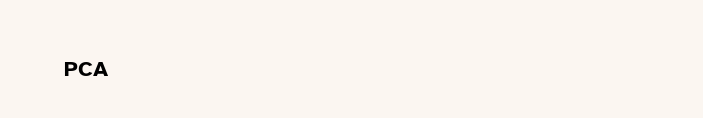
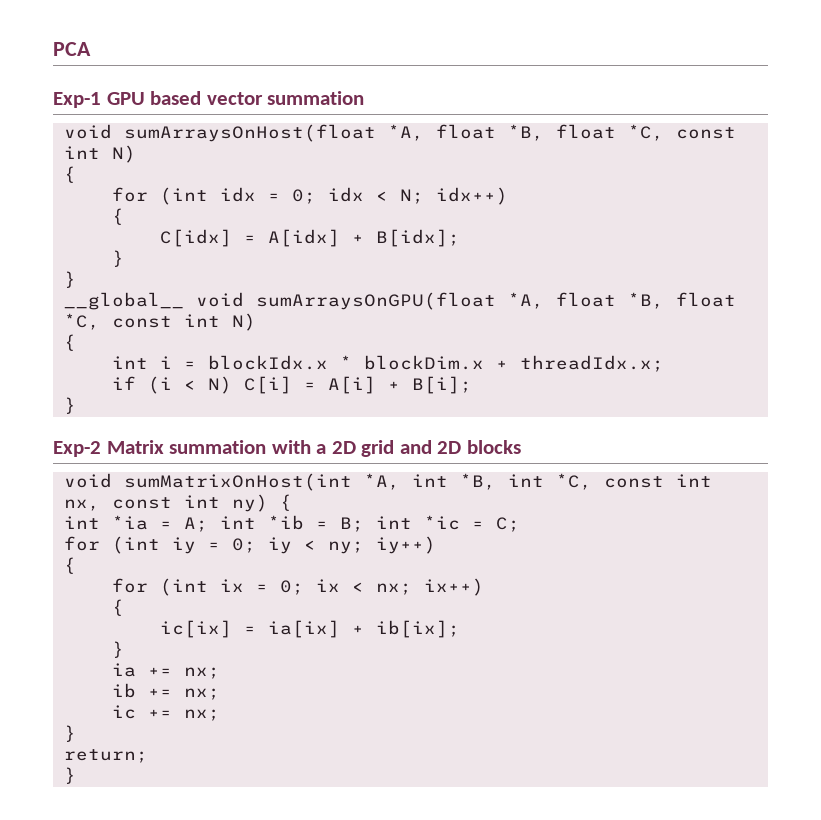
+ Exp-1 GPU based vector summation
+ void sumArraysOnHost(float *A, float *B, float *C, const int N)
+ {
+ for (int idx = 0; idx < N; idx++)
+ {
+ C[idx] = A[idx] + B[idx];
+ }
+ }
+ __global__ void sumArraysOnGPU(float *A, float *B, float *C, const int N)
+ {
+ int i = blockIdx.x * blockDim.x + threadIdx.x;
+ if (i < N) C[i] = A[i] + B[i];
+ }
+ Exp-2 Matrix summation with a 2D grid and 2D blocks
+ void sumMatrixOnHost(int *A, int *B, int *C, const int nx, const int ny) {
+ int *ia = A; int *ib = B; int *ic = C;
+ for (int iy = 0; iy < ny; iy++)
+ {
+ for (int ix = 0; ix < nx; ix++)
+ {
+ ic[ix] = ia[ix] + ib[ix];
+ }
+ ia += nx;
+ ib += nx;
+ ic += nx;
+ }
+ return;
+ }

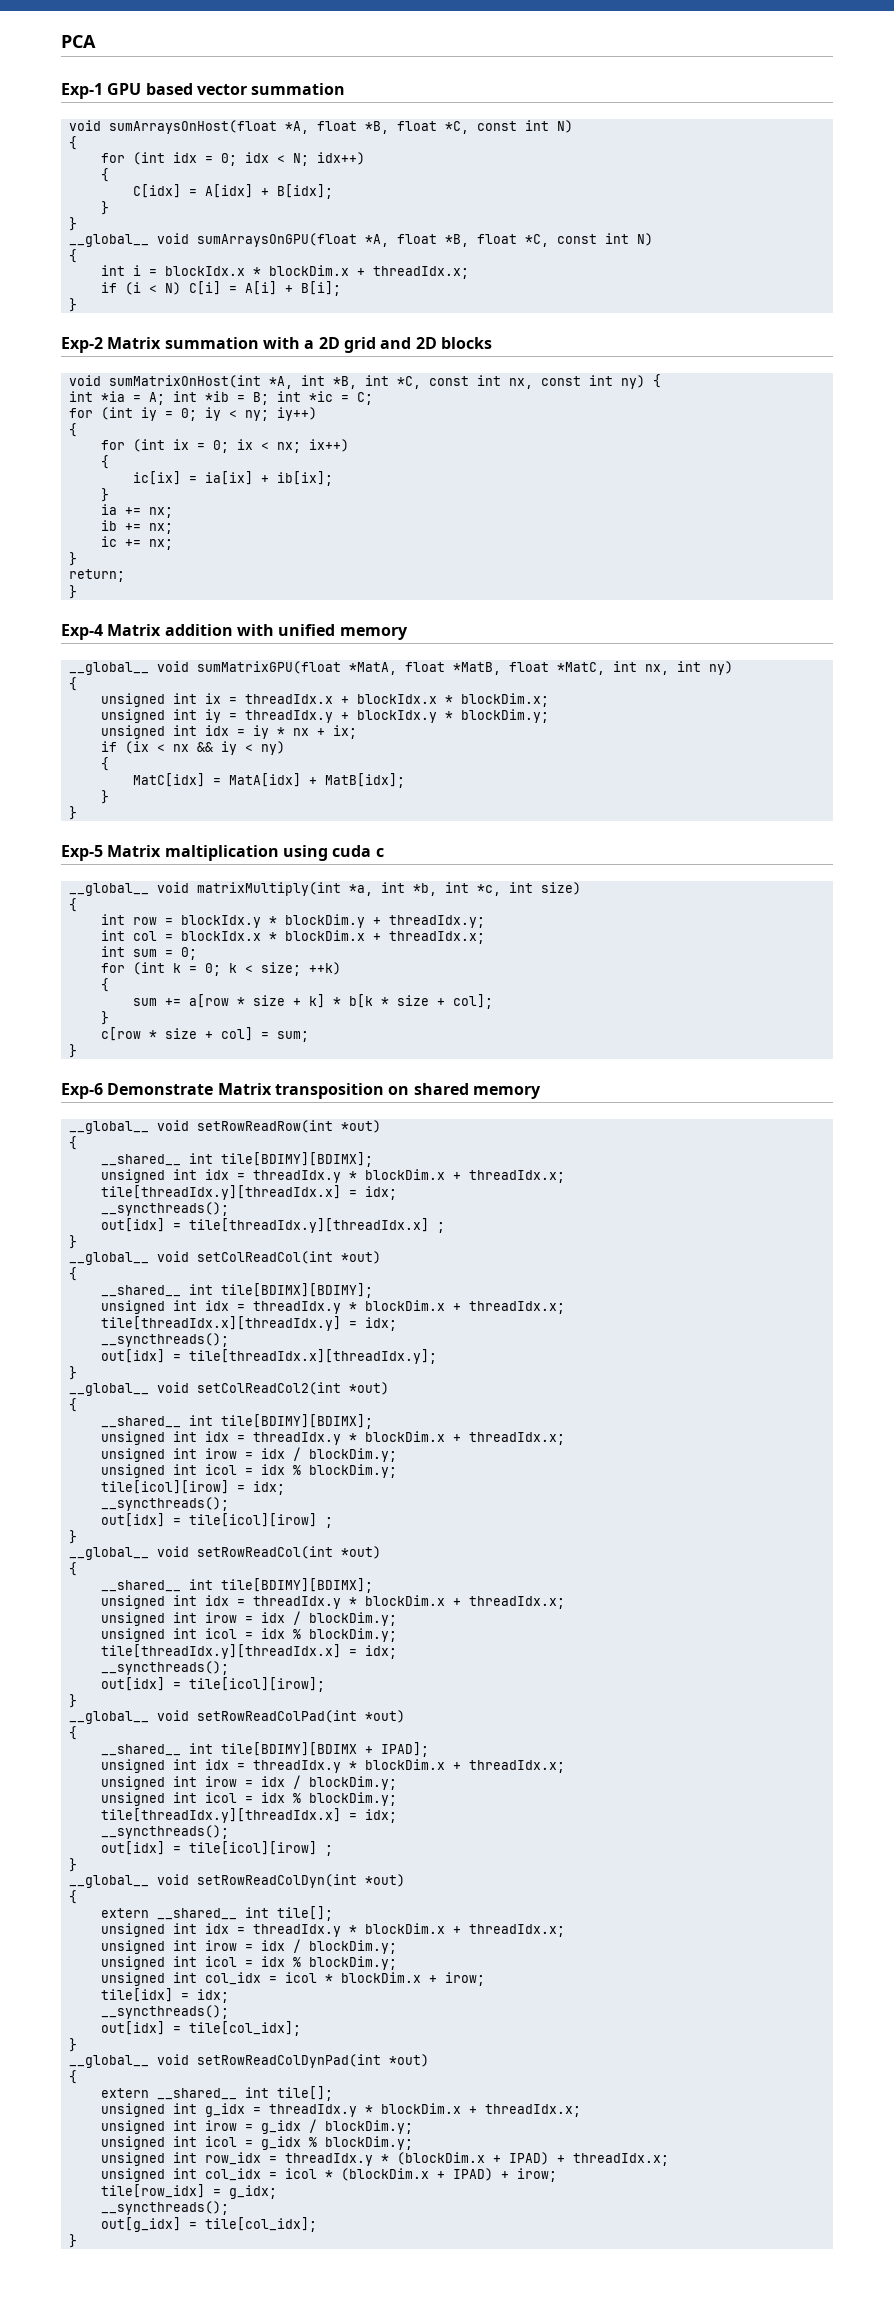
+ Exp-4 Matrix addition with unified memory
+ __global__ void sumMatrixGPU(float *MatA, float *MatB, float *MatC, int nx, int ny)
+ {
+ unsigned int ix = threadIdx.x + blockIdx.x * blockDim.x;
+ unsigned int iy = threadIdx.y + blockIdx.y * blockDim.y;
+ unsigned int idx = iy * nx + ix;
+ if (ix < nx && iy < ny)
+ {
+ MatC[idx] = MatA[idx] + MatB[idx];
+ }
+ }
+ Exp-5 Matrix maltiplication using cuda c
+ __global__ void matrixMultiply(int *a, int *b, int *c, int size)
+ {
+ int row = blockIdx.y * blockDim.y + threadIdx.y;
+ int col = blockIdx.x * blockDim.x + threadIdx.x;
+ int sum = 0;
+ for (int k = 0; k < size; ++k)
+ {
+ sum += a[row * size + k] * b[k * size + col];
+ }
+ c[row * size + col] = sum;
+ }
+ Exp-6 Demonstrate Matrix transposition on shared memory
+ __global__ void setRowReadRow(int *out)
+ {
+ __shared__ int tile[BDIMY][BDIMX];
+ unsigned int idx = threadIdx.y * blockDim.x + threadIdx.x;
+ tile[threadIdx.y][threadIdx.x] = idx;
+ __syncthreads();
+ out[idx] = tile[threadIdx.y][threadIdx.x] ;
+ }
+ __global__ void setColReadCol(int *out)
+ {
+ __shared__ int tile[BDIMX][BDIMY];
+ unsigned int idx = threadIdx.y * blockDim.x + threadIdx.x;
+ tile[threadIdx.x][threadIdx.y] = idx;
+ __syncthreads();
+ out[idx] = tile[threadIdx.x][threadIdx.y];
+ }
+ __global__ void setColReadCol2(int *out)
+ {
+ __shared__ int tile[BDIMY][BDIMX];
+ unsigned int idx = threadIdx.y * blockDim.x + threadIdx.x;
+ unsigned int irow = idx / blockDim.y;
+ unsigned int icol = idx % blockDim.y;
+ tile[icol][irow] = idx;
+ __syncthreads();
+ out[idx] = tile[icol][irow] ;
+ }
+ __global__ void setRowReadCol(int *out)
+ {
+ __shared__ int tile[BDIMY][BDIMX];
+ unsigned int idx = threadIdx.y * blockDim.x + threadIdx.x;
+ unsigned int irow = idx / blockDim.y;
+ unsigned int icol = idx % blockDim.y;
+ tile[threadIdx.y][threadIdx.x] = idx;
+ __syncthreads();
+ out[idx] = tile[icol][irow];
+ }
+ __global__ void setRowReadColPad(int *out)
+ {
+ __shared__ int tile[BDIMY][BDIMX + IPAD];
+ unsigned int idx = threadIdx.y * blockDim.x + threadIdx.x;
+ unsigned int irow = idx / blockDim.y;
+ unsigned int icol = idx % blockDim.y;
+ tile[threadIdx.y][threadIdx.x] = idx;
+ __syncthreads();
+ out[idx] = tile[icol][irow] ;
+ }
+ __global__ void setRowReadColDyn(int *out)
+ {
+ extern __shared__ int tile[];
+ unsigned int idx = threadIdx.y * blockDim.x + threadIdx.x;
+ unsigned int irow = idx / blockDim.y;
+ unsigned int icol = idx % blockDim.y;
+ unsigned int col_idx = icol * blockDim.x + irow;
+ tile[idx] = idx;
+ __syncthreads();
+ out[idx] = tile[col_idx];
+ }
+ __global__ void setRowReadColDynPad(int *out)
+ {
+ extern __shared__ int tile[];
+ unsigned int g_idx = threadIdx.y * blockDim.x + threadIdx.x;
+ unsigned int irow = g_idx / blockDim.y;
+ unsigned int icol = g_idx % blockDim.y;
+ unsigned int row_idx = threadIdx.y * (blockDim.x + IPAD) + threadIdx.x;
+ unsigned int col_idx = icol * (blockDim.x + IPAD) + irow;
+ tile[row_idx] = g_idx;
+ __syncthreads();
+ out[g_idx] = tile[col_idx];
+ }

